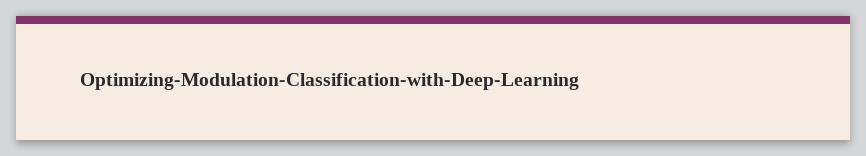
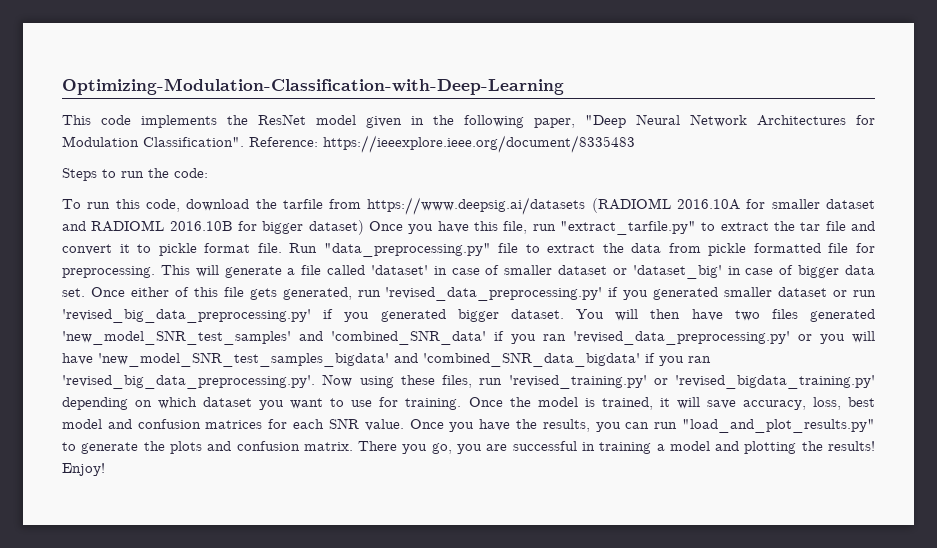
+ This code implements the ResNet model given in the following paper, "Deep Neural Network Architectures for Modulation Classification". Reference: https://ieeexplore.ieee.org/document/8335483
+ Steps to run the code:
+ To run this code, download the tarfile from https://www.deepsig.ai/datasets (RADIOML 2016.10A for smaller dataset and RADIOML 2016.10B for bigger dataset) Once you have this file, run "extract_tarfile.py" to extract the tar file and convert it to pickle format file. Run "data_preprocessing.py" file to extract the data from pickle formatted file for preprocessing. This will generate a file called 'dataset' in case of smaller dataset or 'dataset_big' in case of bigger data set. Once either of this file gets generated, run 'revised_data_preprocessing.py' if you generated smaller dataset or run 'revised_big_data_preprocessing.py' if you generated bigger dataset. You will then have two files generated 'new_model_SNR_test_samples' and 'combined_SNR_data' if you ran 'revised_data_preprocessing.py' or you will have 'new_model_SNR_test_samples_bigdata' and 'combined_SNR_data_bigdata' if you ran 'revised_big_data_preprocessing.py'. Now using these files, run 'revised_training.py' or 'revised_bigdata_training.py' depending on which dataset you want to use for training. Once the model is trained, it will save accuracy, loss, best model and confusion matrices for each SNR value. Once you have the results, you can run "load_and_plot_results.py" to generate the plots and confusion matrix. There you go, you are successful in training a model and plotting the results! Enjoy!

